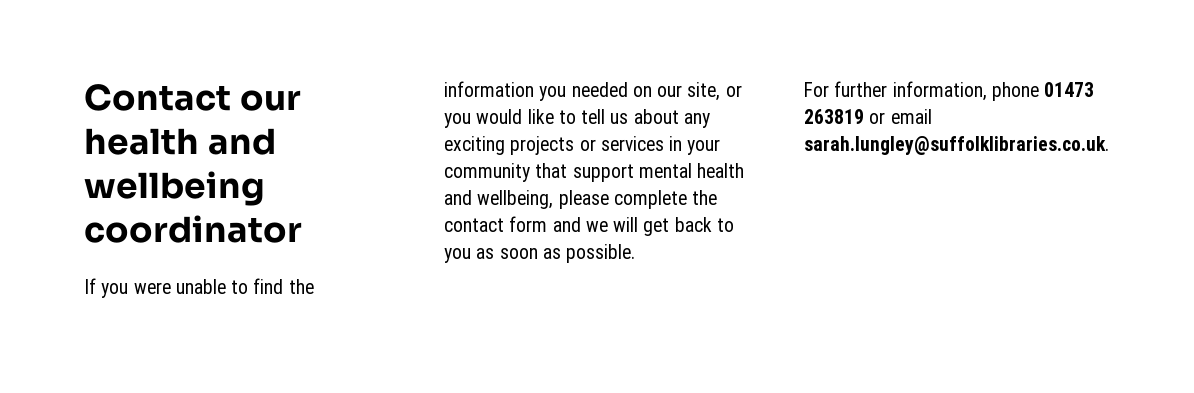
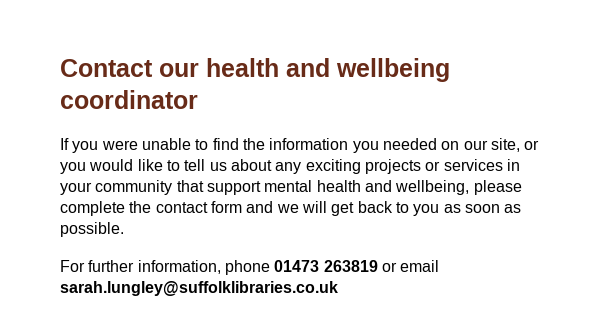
- For further information, phone 01473 263819 or email sarah.lungley@suffolklibraries.co.uk.
+ For further information, phone 01473 263819 or email sarah.lungley@suffolklibraries.co.uk

